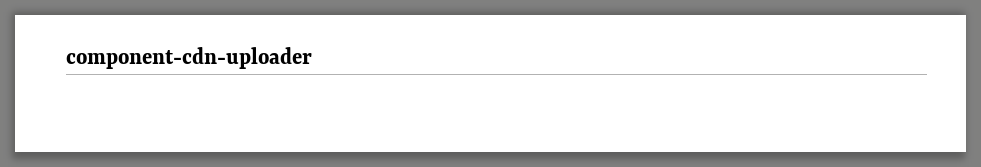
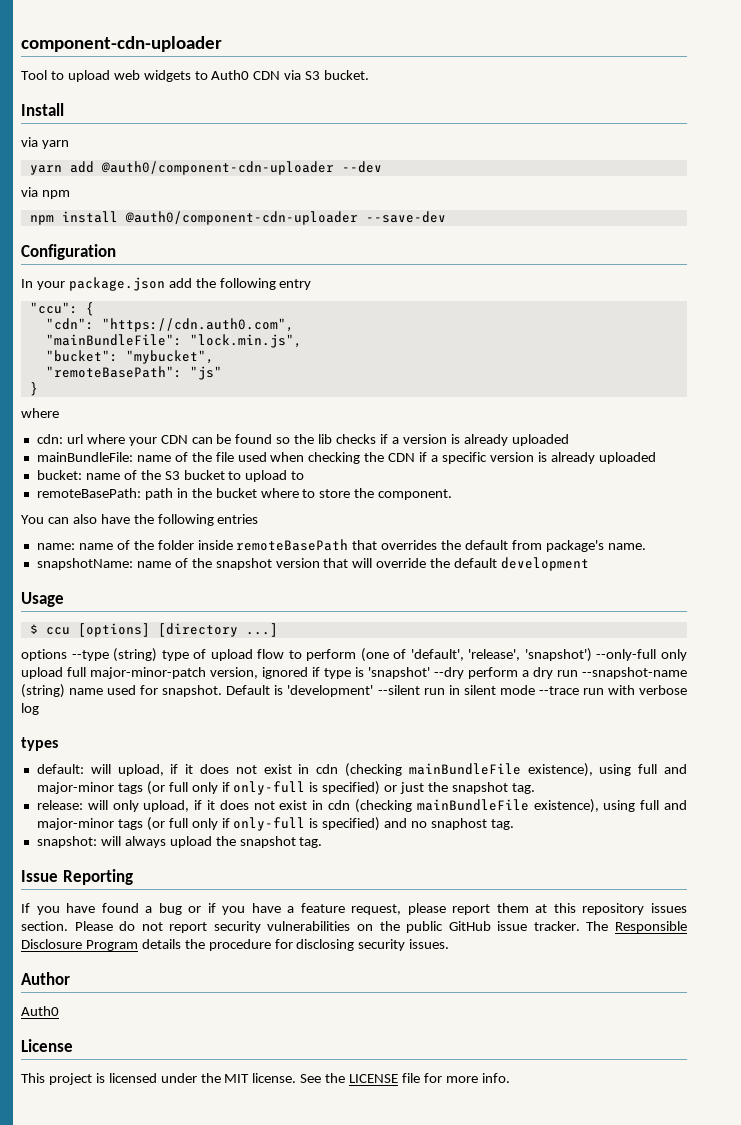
+ Tool to upload web widgets to Auth0 CDN via S3 bucket.
+ Install
+ via yarn
+ yarn add @auth0/component-cdn-uploader --dev
+ via npm
+ npm install @auth0/component-cdn-uploader --save-dev
+ Configuration
+ In your package.json add the following entry
+ "ccu": {
+ "cdn": "https://cdn.auth0.com",
+ "mainBundleFile": "lock.min.js",
+ "bucket": "mybucket",
+ "remoteBasePath": "js"
+ }
+ where
+ cdn: url where your CDN can be found so the lib checks if a version is already uploaded
+ mainBundleFile: name of the file used when checking the CDN if a specific version is already uploaded
+ bucket: name of the S3 bucket to upload to
+ remoteBasePath: path in the bucket where to store the component.
+ You can also have the following entries
+ name: name of the folder inside remoteBasePath that overrides the default from package's name.
+ snapshotName: name of the snapshot version that will override the default development
+ Usage
+ $ ccu [options] [directory ...]
+ options --type (string) type of upload flow to perform (one of 'default', 'release', 'snapshot') --only-full only upload full major-minor-patch version, ignored if type is 'snapshot' --dry perform a dry run --snapshot-name (string) name used for snapshot. Default is 'development' --silent run in silent mode --trace run with verbose log
+ types
+ default: will upload, if it does not exist in cdn (checking mainBundleFile existence), using full and major-minor tags (or full only if only-full is specified) or just the snapshot tag.
+ release: will only upload, if it does not exist in cdn (checking mainBundleFile existence), using full and major-minor tags (or full only if only-full is specified) and no snaphost tag.
+ snapshot: will always upload the snapshot tag.
+ Issue Reporting
+ If you have found a bug or if you have a feature request, please report them at this repository issues section. Please do not report security vulnerabilities on the public GitHub issue tracker. The Responsible Disclosure Program details the procedure for disclosing security issues.
+ Author
+ Auth0
+ License
+ This project is licensed under the MIT license. See the LICENSE file for more info.

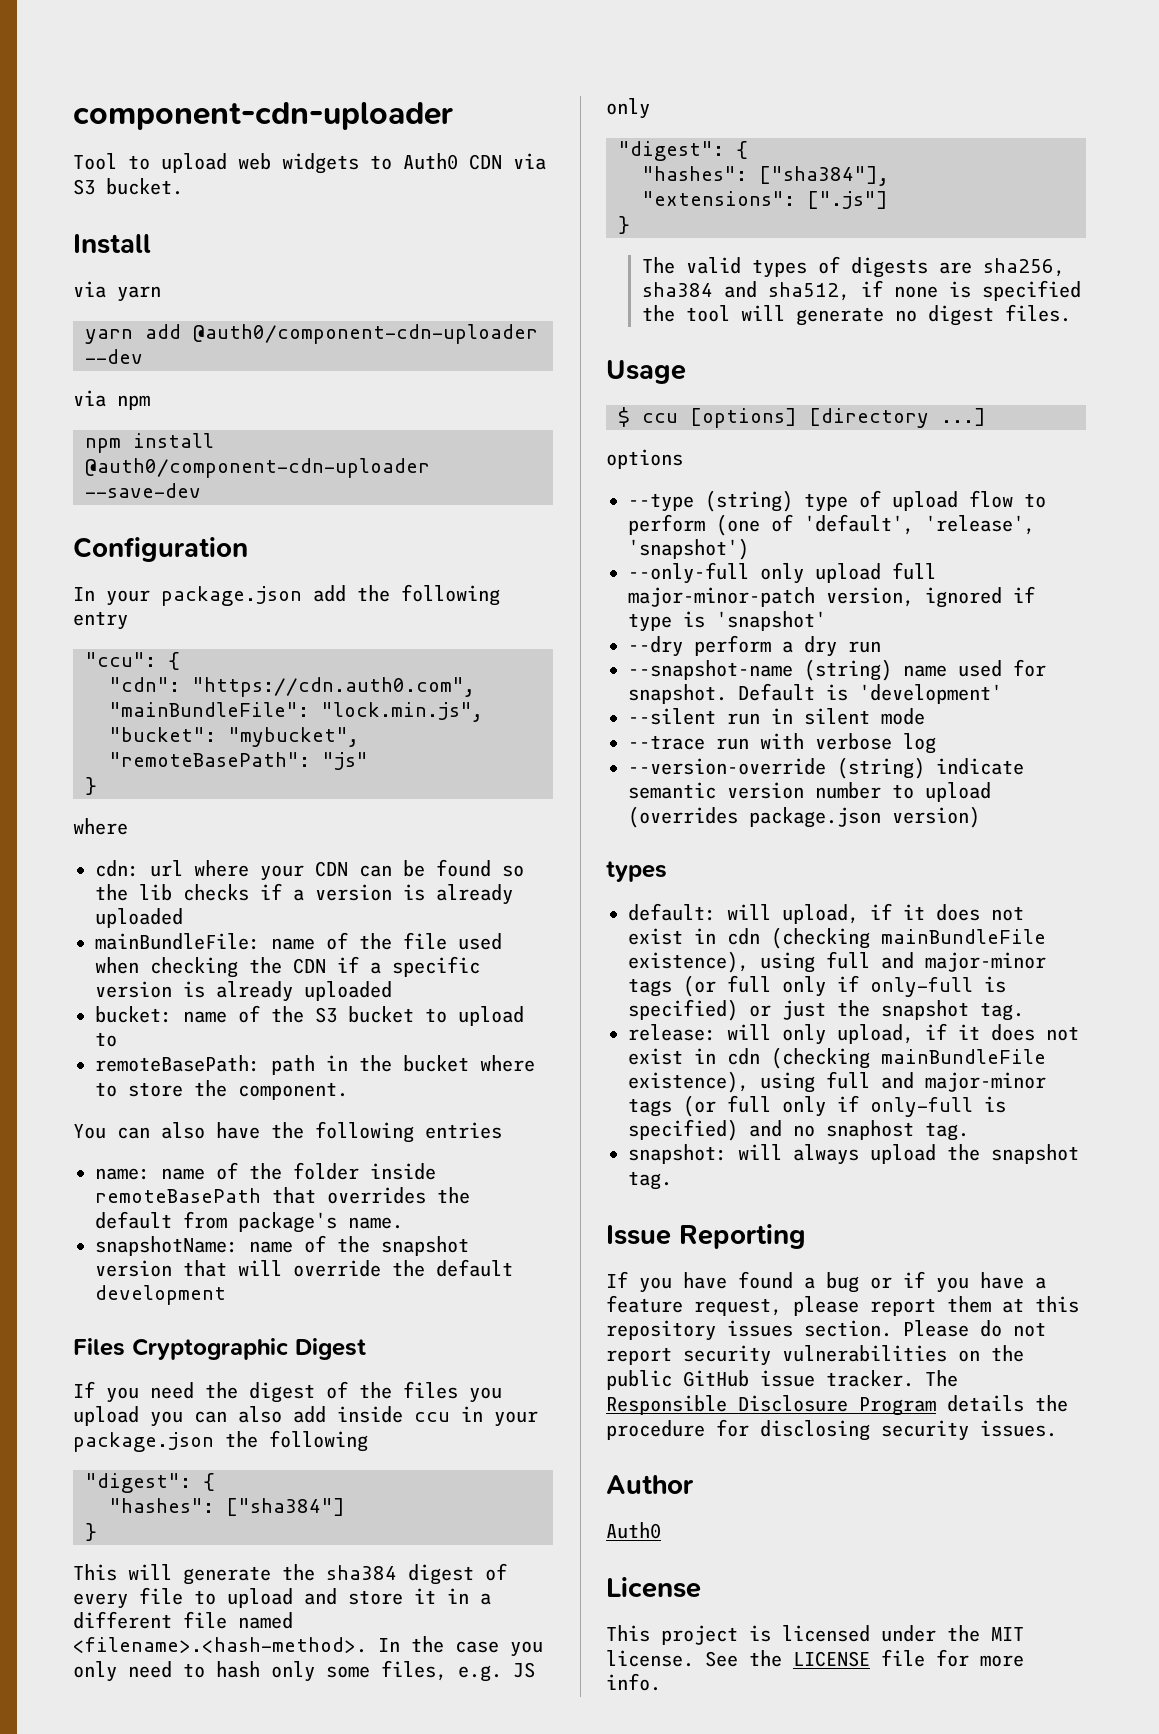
+ Files Cryptographic Digest
+ If you need the digest of the files you upload you can also add inside ccu in your package.json the following
+ "digest": {
+ "hashes": ["sha384"]
+ }
+ This will generate the sha384 digest of every file to upload and store it in a different file named <filename>.<hash-method>. In the case you only need to hash only some files, e.g. JS only
+ "digest": {
+ "hashes": ["sha384"],
+ "extensions": [".js"]
+ }
+ The valid types of digests are sha256, sha384 and sha512, if none is specified the tool will generate no digest files.
- options --type (string) type of upload flow to perform (one of 'default', 'release', 'snapshot') --only-full only upload full major-minor-patch version, ignored if type is 'snapshot' --dry perform a dry run --snapshot-name (string) name used for snapshot.
+ options
+ --type (string) type of upload flow to perform (one of 'default', 'release', 'snapshot')
+ --only-full only upload full major-minor-patch version, ignored if type is 'snapshot'
+ --dry perform a dry run
+ --snapshot-name (string) name used for snapshot.
- Default is 'development' --silent run in silent mode --trace run with verbose log
+ Default is 'development'
+ --silent run in silent mode
+ --trace run with verbose log
+ --version-override (string) indicate semantic version number to upload (overrides package.json version)

